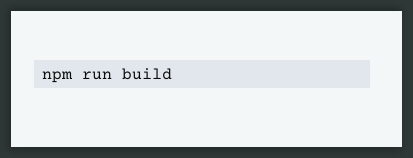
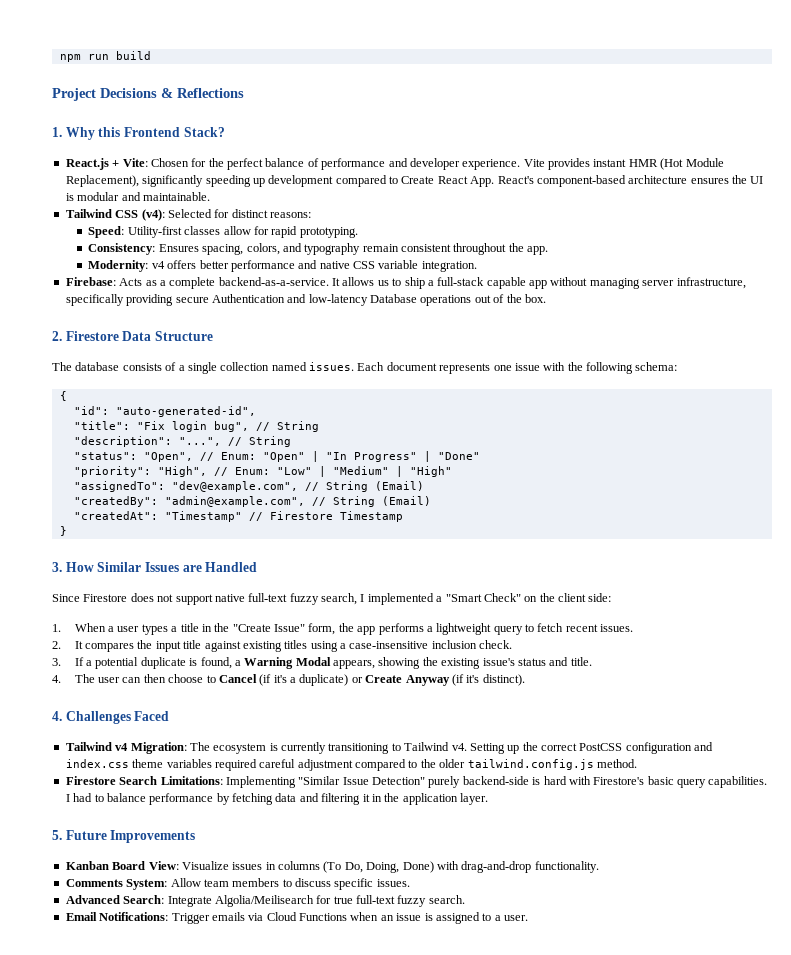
+ Project Decisions & Reflections
+ 1. Why this Frontend Stack?
+ React.js + Vite: Chosen for the perfect balance of performance and developer experience. Vite provides instant HMR (Hot Module Replacement), significantly speeding up development compared to Create React App. React's component-based architecture ensures the UI is modular and maintainable.
+ Tailwind CSS (v4): Selected for distinct reasons:
+ Speed: Utility-first classes allow for rapid prototyping.
+ Consistency: Ensures spacing, colors, and typography remain consistent throughout the app.
+ Modernity: v4 offers better performance and native CSS variable integration.
+ Firebase: Acts as a complete backend-as-a-service. It allows us to ship a full-stack capable app without managing server infrastructure, specifically providing secure Authentication and low-latency Database operations out of the box.
+ 2. Firestore Data Structure
+ The database consists of a single collection named issues. Each document represents one issue with the following schema:
+ {
+ "id": "auto-generated-id",
+ "title": "Fix login bug", // String
+ "description": "...", // String
+ "status": "Open", // Enum: "Open" | "In Progress" | "Done"
+ "priority": "High", // Enum: "Low" | "Medium" | "High"
+ "assignedTo": "dev@example.com", // String (Email)
+ "createdBy": "admin@example.com", // String (Email)
+ "createdAt": "Timestamp" // Firestore Timestamp
+ }
+ 3. How Similar Issues are Handled
+ Since Firestore does not support native full-text fuzzy search, I implemented a "Smart Check" on the client side:
+ 1. When a user types a title in the "Create Issue" form, the app performs a lightweight query to fetch recent issues.
+ 2. It compares the input title against existing titles using a case-insensitive inclusion check.
+ 3. If a potential duplicate is found, a Warning Modal appears, showing the existing issue's status and title.
+ 4. The user can then choose to Cancel (if it's a duplicate) or Create Anyway (if it's distinct).
+ 4. Challenges Faced
+ Tailwind v4 Migration: The ecosystem is currently transitioning to Tailwind v4. Setting up the correct PostCSS configuration and index.css theme variables required careful adjustment compared to the older tailwind.config.js method.
+ Firestore Search Limitations: Implementing "Similar Issue Detection" purely backend-side is hard with Firestore's basic query capabilities. I had to balance performance by fetching data and filtering it in the application layer.
+ 5. Future Improvements
+ Kanban Board View: Visualize issues in columns (To Do, Doing, Done) with drag-and-drop functionality.
+ Comments System: Allow team members to discuss specific issues.
+ Advanced Search: Integrate Algolia/Meilisearch for true full-text fuzzy search.
+ Email Notifications: Trigger emails via Cloud Functions when an issue is assigned to a user.

